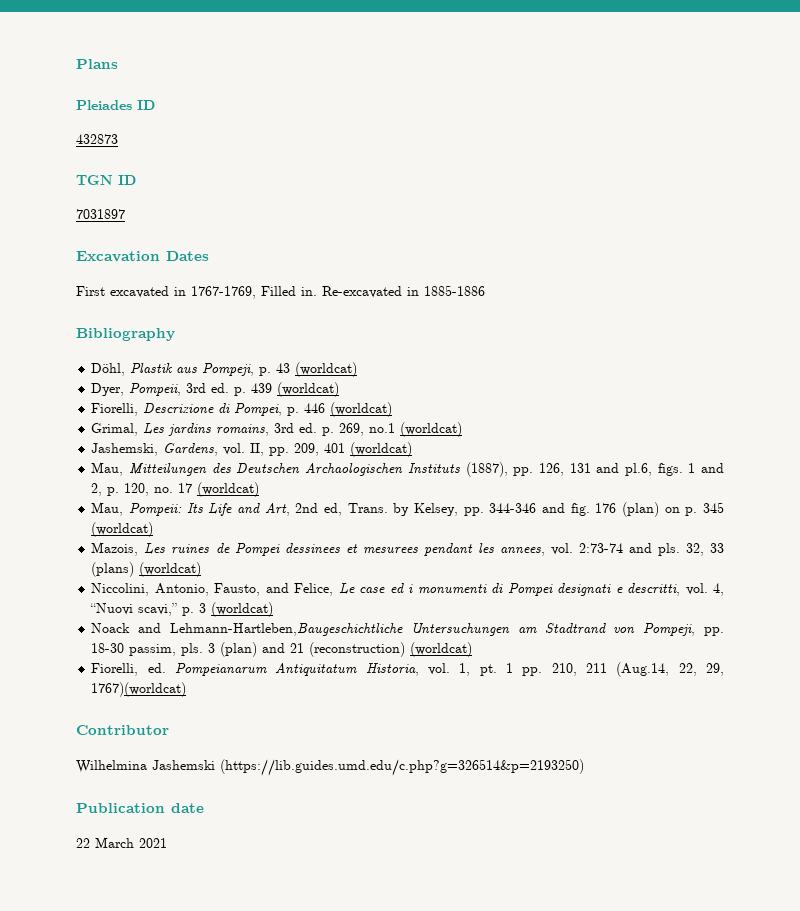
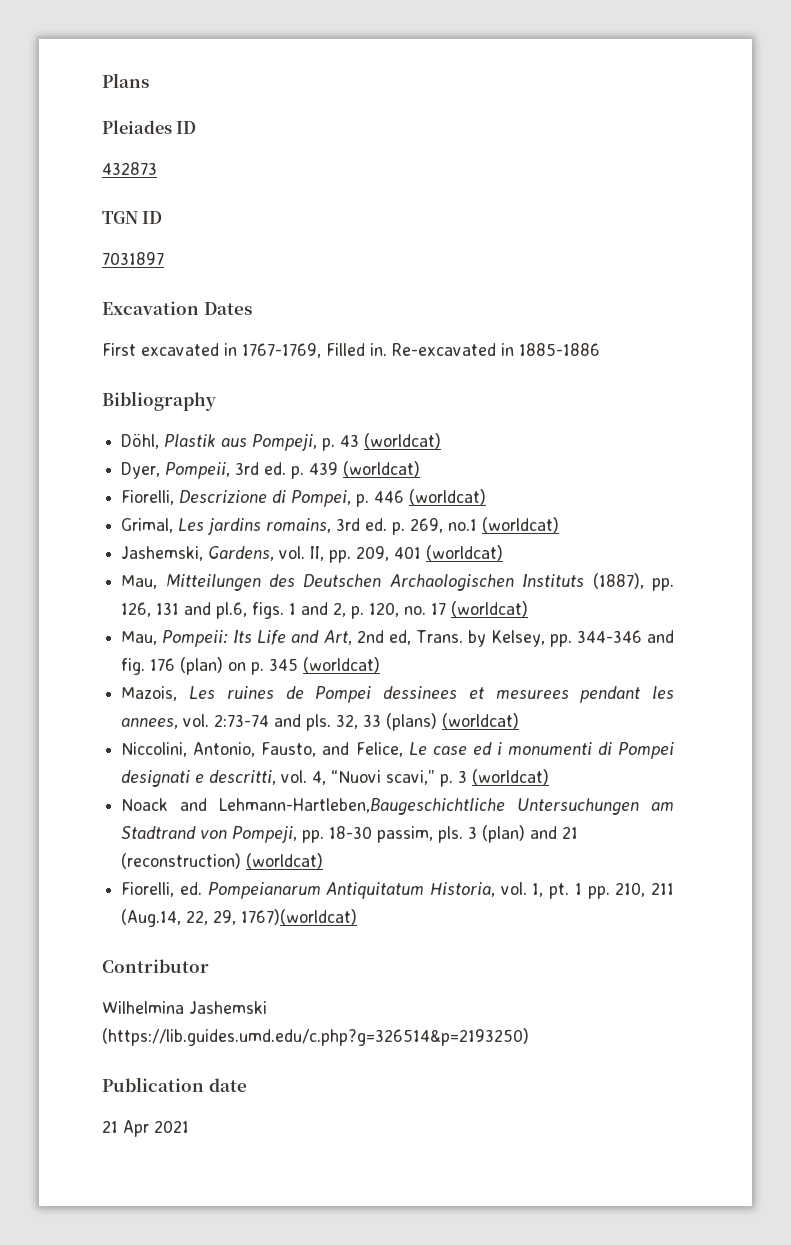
- 22 March 2021
+ 21 Apr 2021

